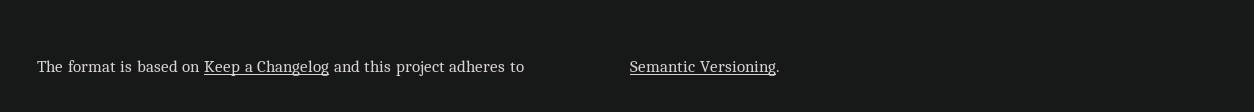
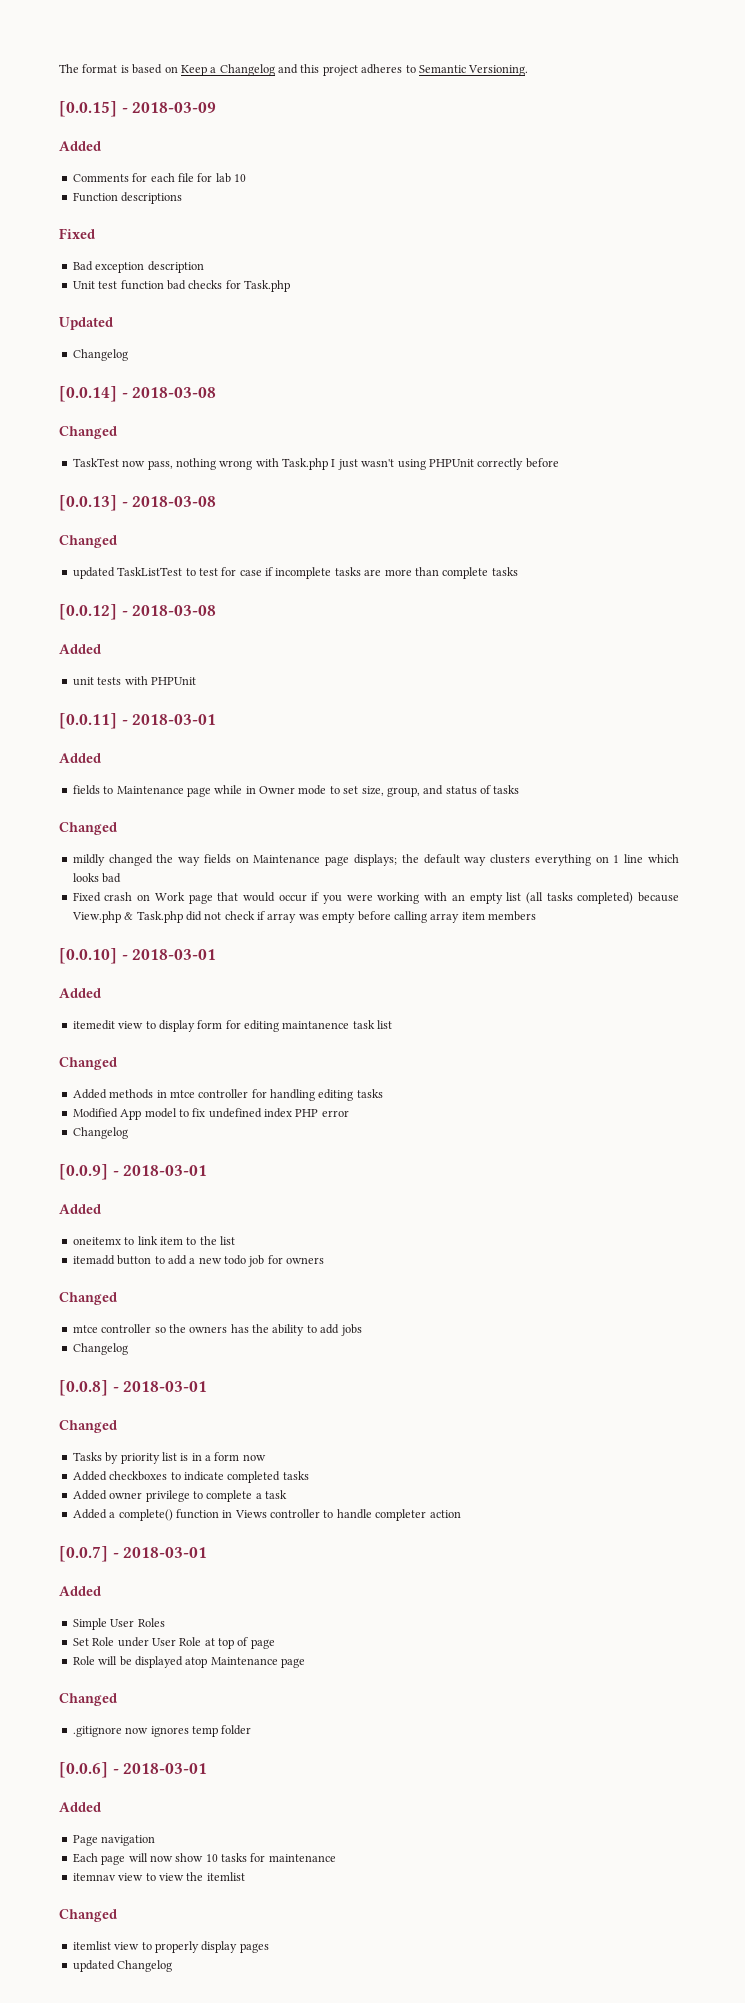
+ [0.0.15] - 2018-03-09
+ Added
+ Comments for each file for lab 10
+ Function descriptions
+ Fixed
+ Bad exception description
+ Unit test function bad checks for Task.php
+ Updated
+ Changelog
+ [0.0.14] - 2018-03-08
+ Changed
+ TaskTest now pass, nothing wrong with Task.php I just wasn't using PHPUnit correctly before
+ [0.0.13] - 2018-03-08
+ Changed
+ updated TaskListTest to test for case if incomplete tasks are more than complete tasks
+ [0.0.12] - 2018-03-08
+ Added
+ unit tests with PHPUnit
+ [0.0.11] - 2018-03-01
+ Added
+ fields to Maintenance page while in Owner mode to set size, group, and status of tasks
+ Changed
+ mildly changed the way fields on Maintenance page displays; the default way clusters everything on 1 line which looks bad
+ Fixed crash on Work page that would occur if you were working with an empty list (all tasks completed) because View.php & Task.php did not check if array was empty before calling array item members
+ [0.0.10] - 2018-03-01
+ Added
+ itemedit view to display form for editing maintanence task list
+ Changed
+ Added methods in mtce controller for handling editing tasks
+ Modified App model to fix undefined index PHP error
+ Changelog
+ [0.0.9] - 2018-03-01
+ Added
+ oneitemx to link item to the list
+ itemadd button to add a new todo job for owners
+ Changed
+ mtce controller so the owners has the ability to add jobs
+ Changelog
+ [0.0.8] - 2018-03-01
+ Changed
+ Tasks by priority list is in a form now
+ Added checkboxes to indicate completed tasks
+ Added owner privilege to complete a task
+ Added a complete() function in Views controller to handle completer action
+ [0.0.7] - 2018-03-01
+ Added
+ Simple User Roles
+ Set Role under User Role at top of page
+ Role will be displayed atop Maintenance page
+ Changed
+ .gitignore now ignores temp folder
+ [0.0.6] - 2018-03-01
+ Added
+ Page navigation
+ Each page will now show 10 tasks for maintenance
+ itemnav view to view the itemlist
+ Changed
+ itemlist view to properly display pages
+ updated Changelog

